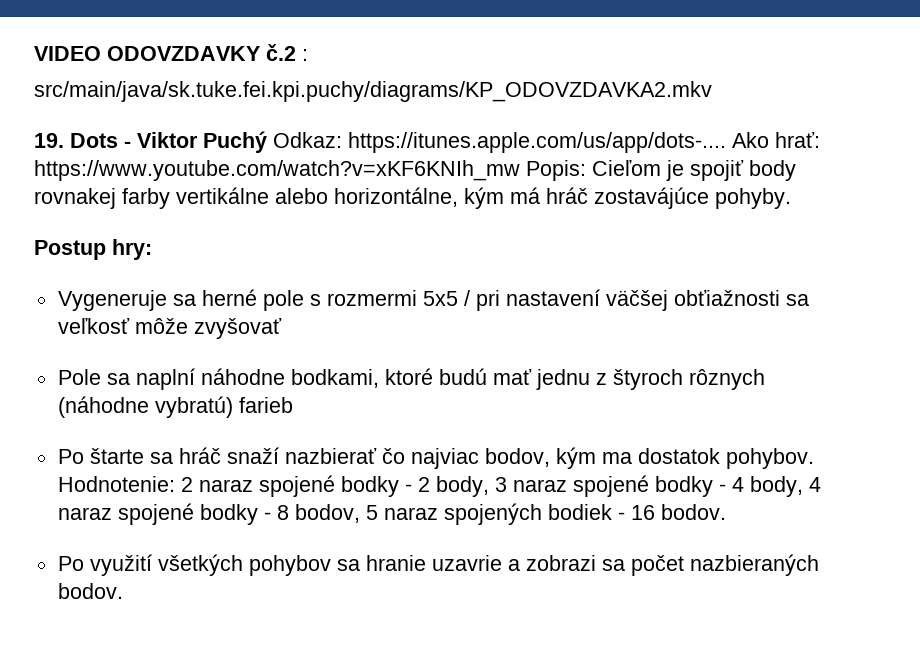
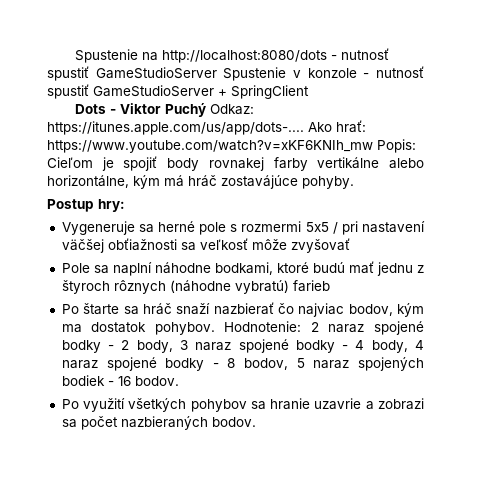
- VIDEO ODOVZDAVKY č.2 :
- src/main/java/sk.tuke.fei.kpi.puchy/diagrams/KP_ODOVZDAVKA2.mkv
- 19. Dots - Viktor Puchý Odkaz: https://itunes.apple.com/us/app/dots-....
+ Spustenie na http://localhost:8080/dots - nutnosť spustiť GameStudioServer Spustenie v konzole - nutnosť spustiť GameStudioServer + SpringClient
+ Dots - Viktor Puchý Odkaz: https://itunes.apple.com/us/app/dots-....

